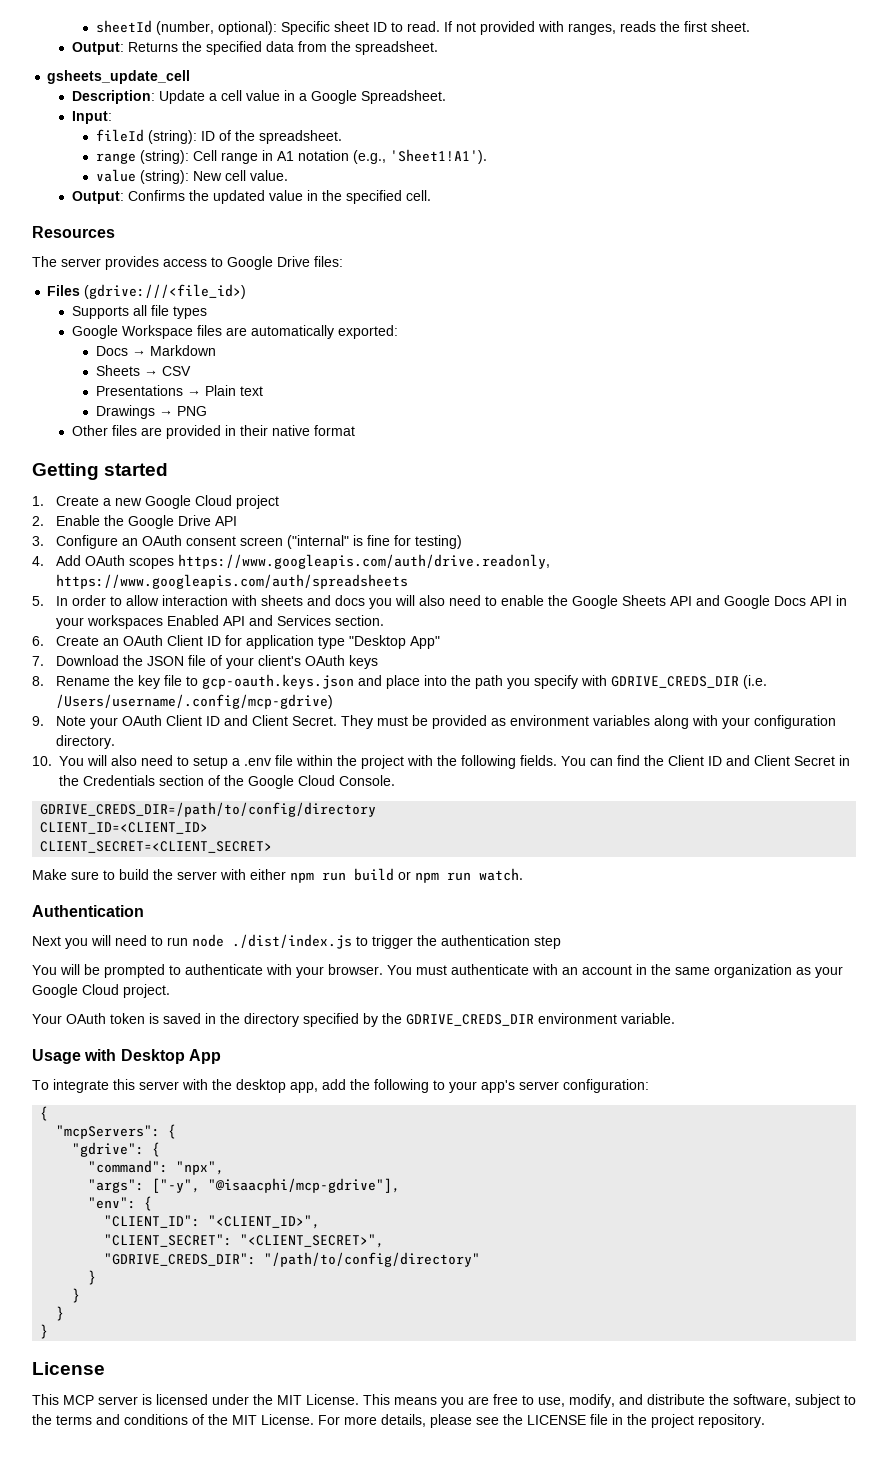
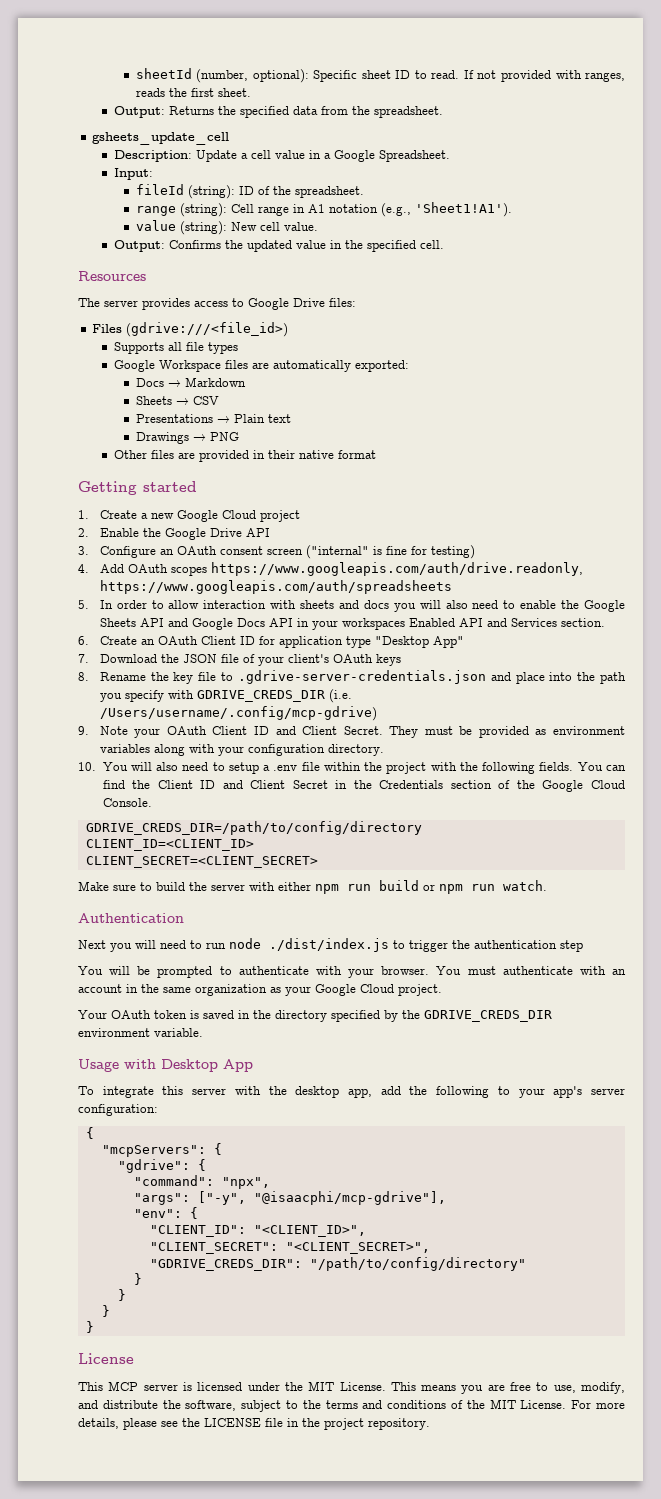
- 8. Rename the key file to gcp-oauth.keys.json and place into the path you specify with GDRIVE_CREDS_DIR (i.e. /Users/username/.config/mcp-gdrive)
+ 8. Rename the key file to .gdrive-server-credentials.json and place into the path you specify with GDRIVE_CREDS_DIR (i.e. /Users/username/.config/mcp-gdrive)

